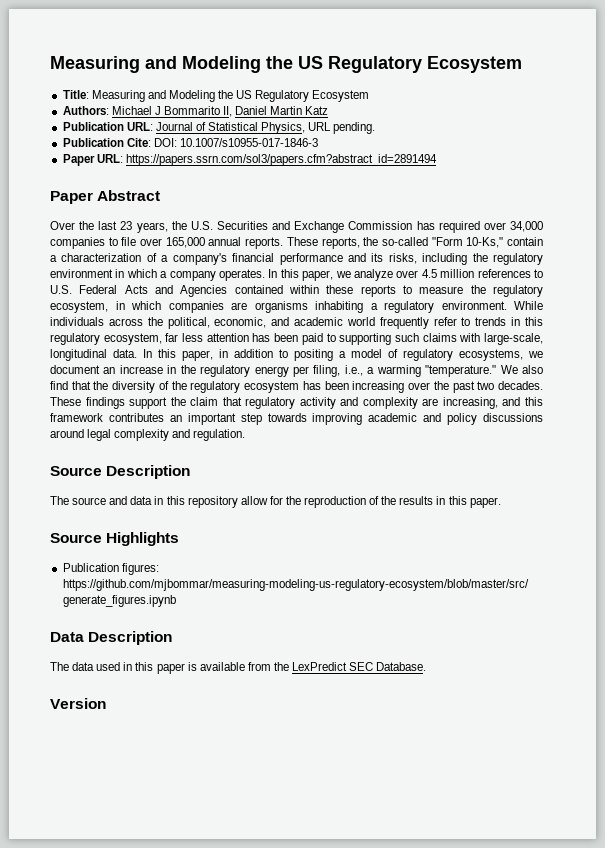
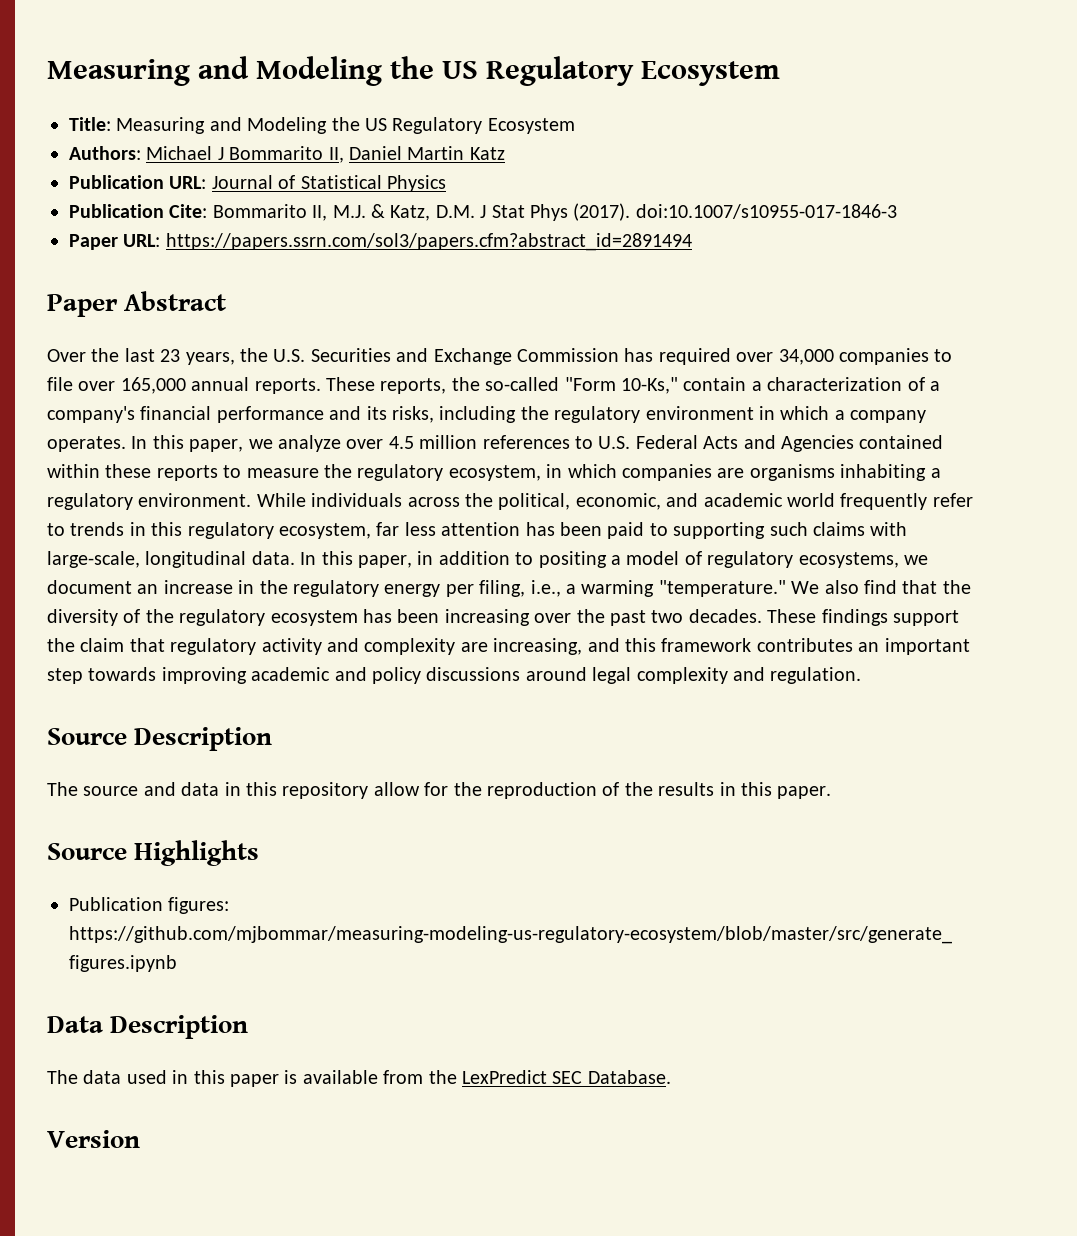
- Publication URL: Journal of Statistical Physics, URL pending.
+ Publication URL: Journal of Statistical Physics
- Publication Cite: DOI: 10.1007/s10955-017-1846-3
+ Publication Cite: Bommarito II, M.J. & Katz, D.M. J Stat Phys (2017). doi:10.1007/s10955-017-1846-3

